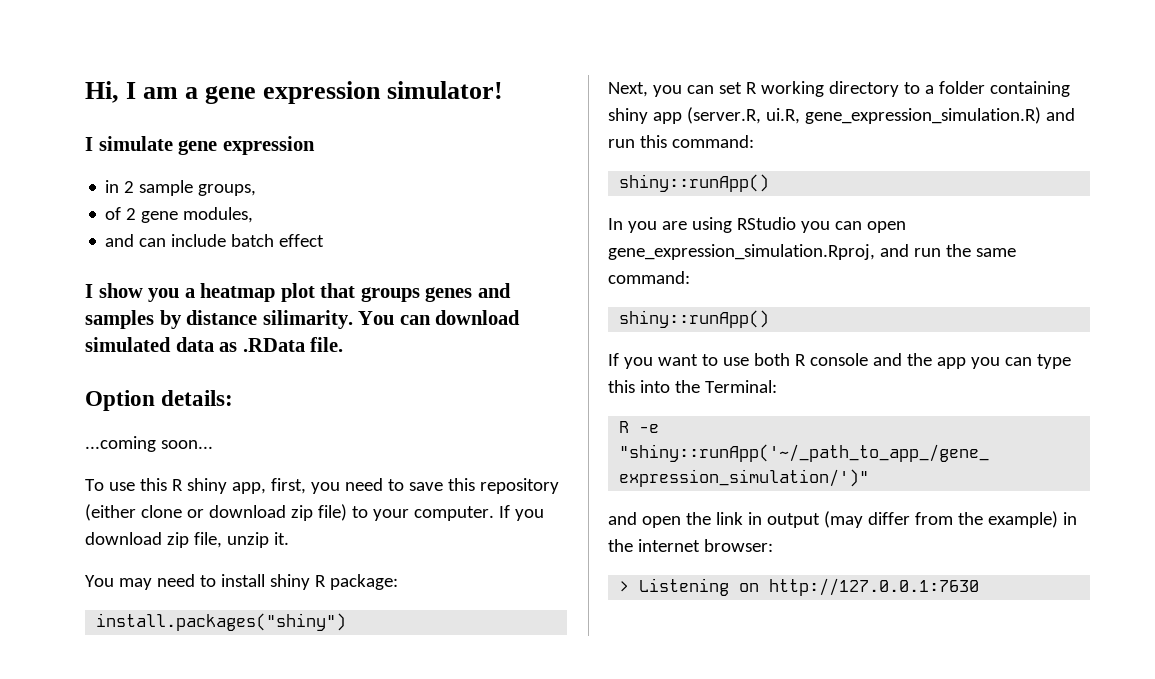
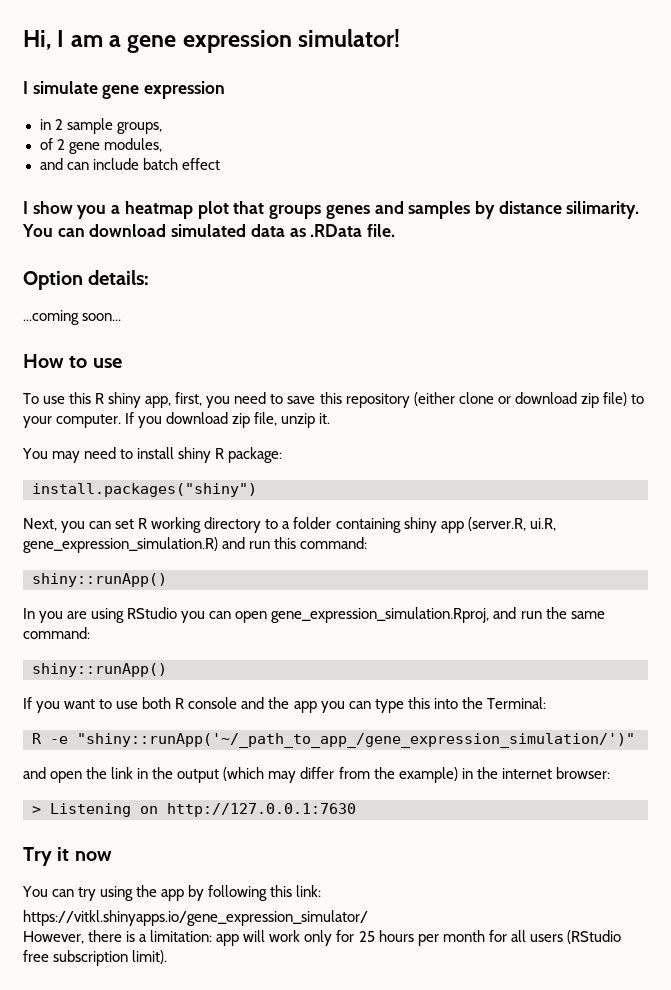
+ How to use
- and open the link in output (may differ from the example) in the internet browser:
+ and open the link in the output (which may differ from the example) in the internet browser:
+ Try it now
+ You can try using the app by following this link:
+ https://vitkl.shinyapps.io/gene_expression_simulator/
+ However, there is a limitation: app will work only for 25 hours per month for all users (RStudio free subscription limit).

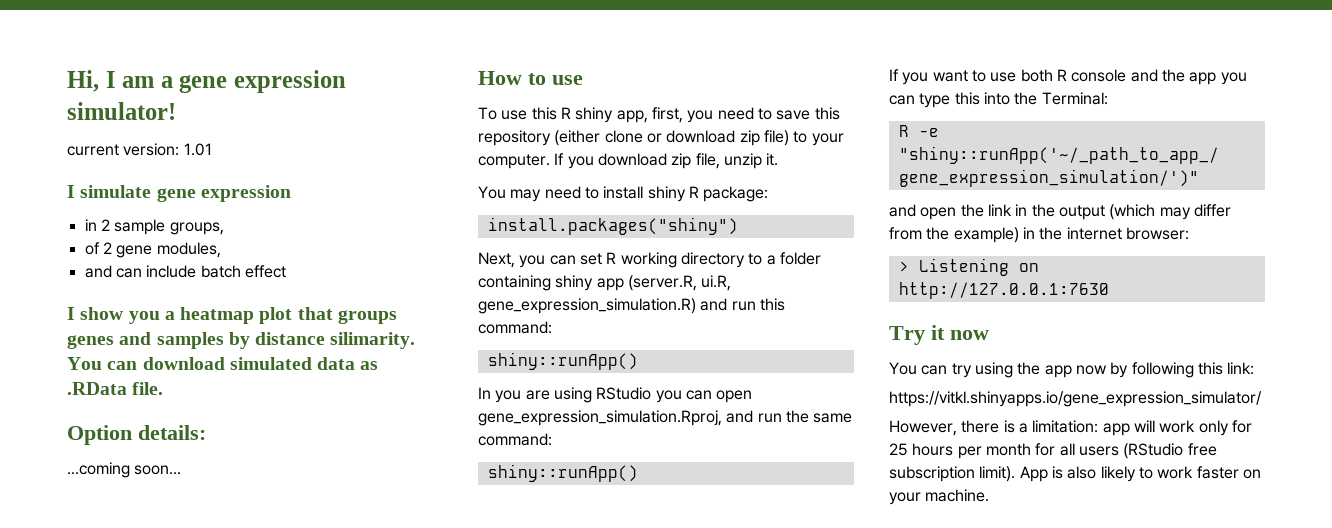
+ current version: 1.01
- You can try using the app by following this link:
+ You can try using the app now by following this link:
+ App is also likely to work faster on your machine.

